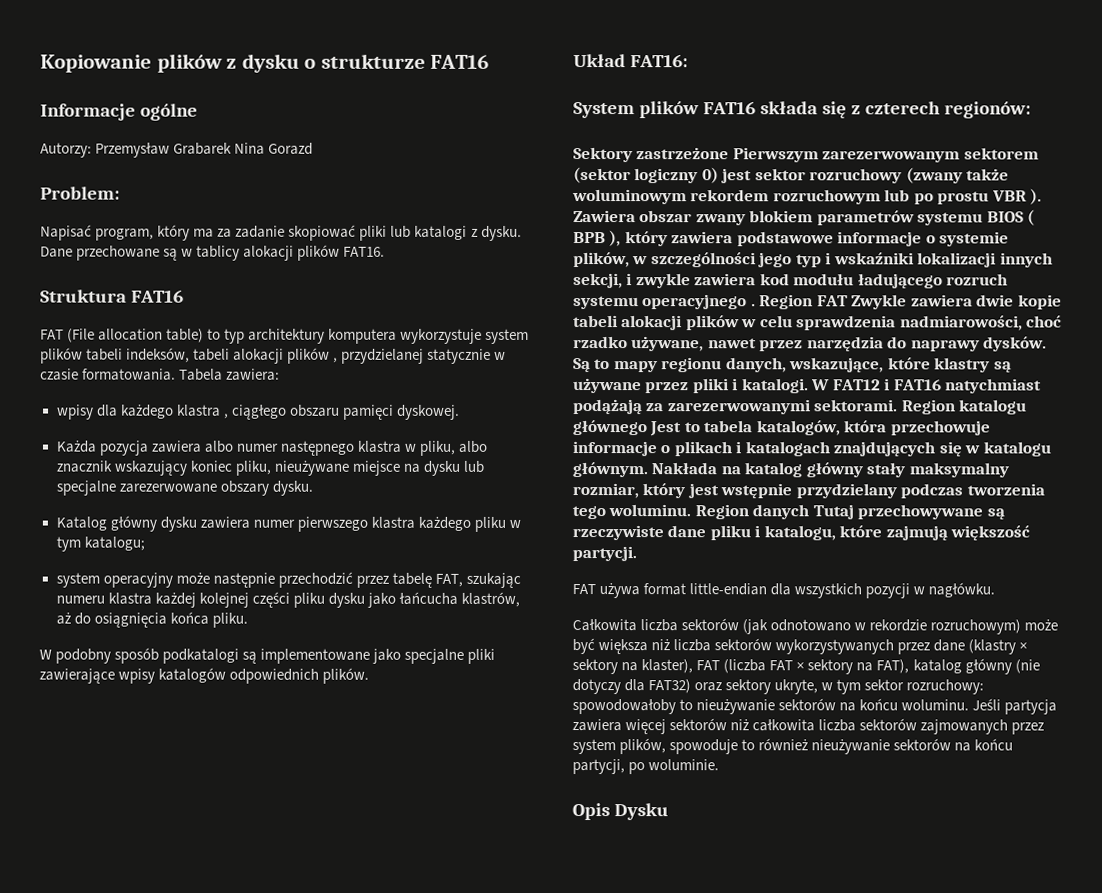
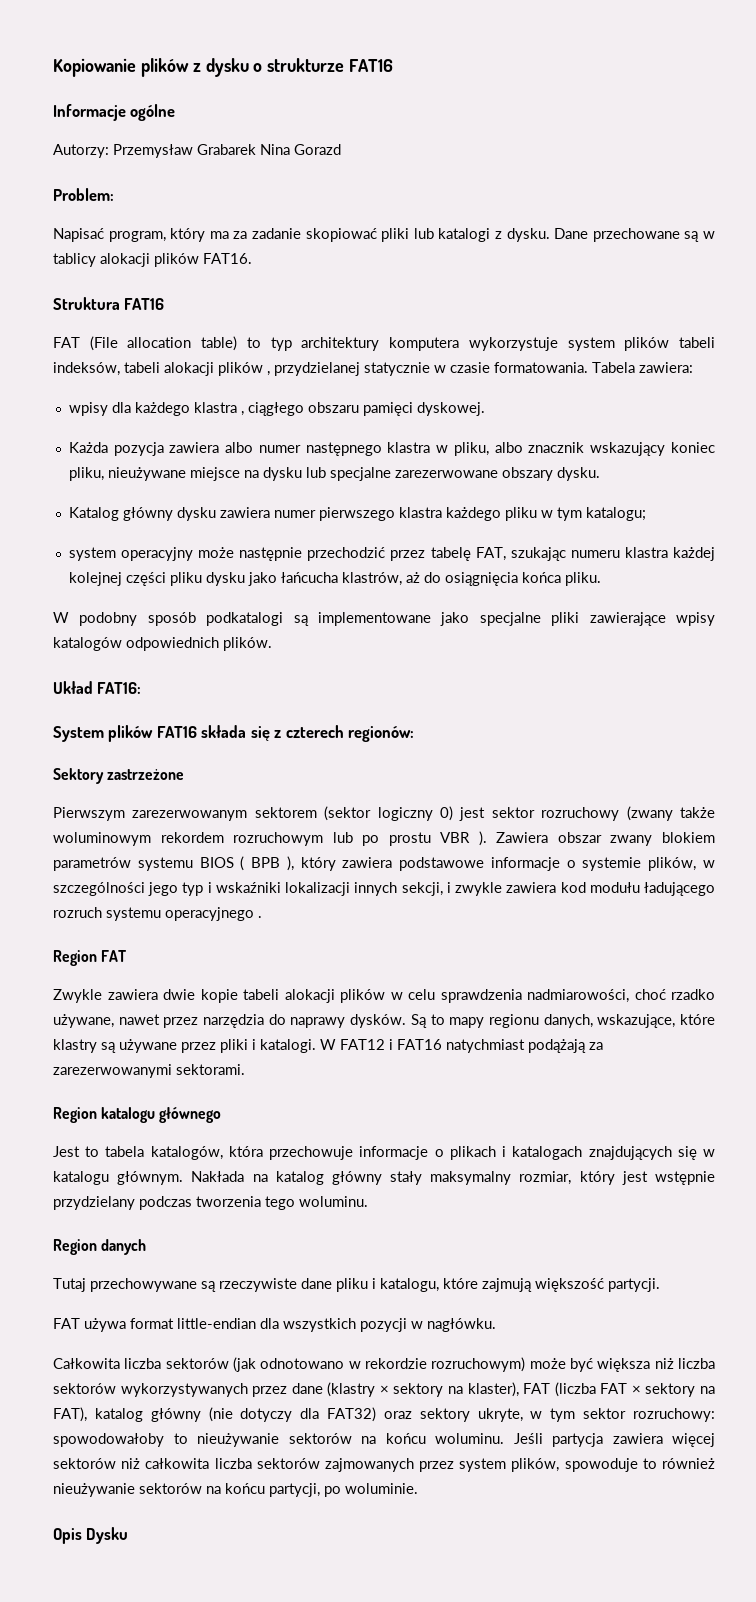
- Sektory zastrzeżone Pierwszym zarezerwowanym sektorem (sektor logiczny 0) jest sektor rozruchowy (zwany także woluminowym rekordem rozruchowym lub po prostu VBR ).
+ Sektory zastrzeżone
+ Pierwszym zarezerwowanym sektorem (sektor logiczny 0) jest sektor rozruchowy (zwany także woluminowym rekordem rozruchowym lub po prostu VBR ).
- Zawiera obszar zwany blokiem parametrów systemu BIOS ( BPB ), który zawiera podstawowe informacje o systemie plików, w szczególności jego typ i wskaźniki lokalizacji innych sekcji, i zwykle zawiera kod modułu ładującego rozruch systemu operacyjnego . Region FAT Zwykle zawiera dwie kopie tabeli alokacji plików w celu sprawdzenia nadmiarowości, choć rzadko używane, nawet przez narzędzia do naprawy dysków.
+ Zawiera obszar zwany blokiem parametrów systemu BIOS ( BPB ), który zawiera podstawowe informacje o systemie plików, w szczególności jego typ i wskaźniki lokalizacji innych sekcji, i zwykle zawiera kod modułu ładującego rozruch systemu operacyjnego .
+ Region FAT
+ Zwykle zawiera dwie kopie tabeli alokacji plików w celu sprawdzenia nadmiarowości, choć rzadko używane, nawet przez narzędzia do naprawy dysków.
- W FAT12 i FAT16 natychmiast podążają za zarezerwowanymi sektorami. Region katalogu głównego Jest to tabela katalogów, która przechowuje informacje o plikach i katalogach znajdujących się w katalogu głównym.
+ W FAT12 i FAT16 natychmiast podążają za zarezerwowanymi sektorami.
+ Region katalogu głównego
+ Jest to tabela katalogów, która przechowuje informacje o plikach i katalogach znajdujących się w katalogu głównym.
- Nakłada na katalog główny stały maksymalny rozmiar, który jest wstępnie przydzielany podczas tworzenia tego woluminu. Region danych Tutaj przechowywane są rzeczywiste dane pliku i katalogu, które zajmują większość partycji.
+ Nakłada na katalog główny stały maksymalny rozmiar, który jest wstępnie przydzielany podczas tworzenia tego woluminu.
+ Region danych
+ Tutaj przechowywane są rzeczywiste dane pliku i katalogu, które zajmują większość partycji.

